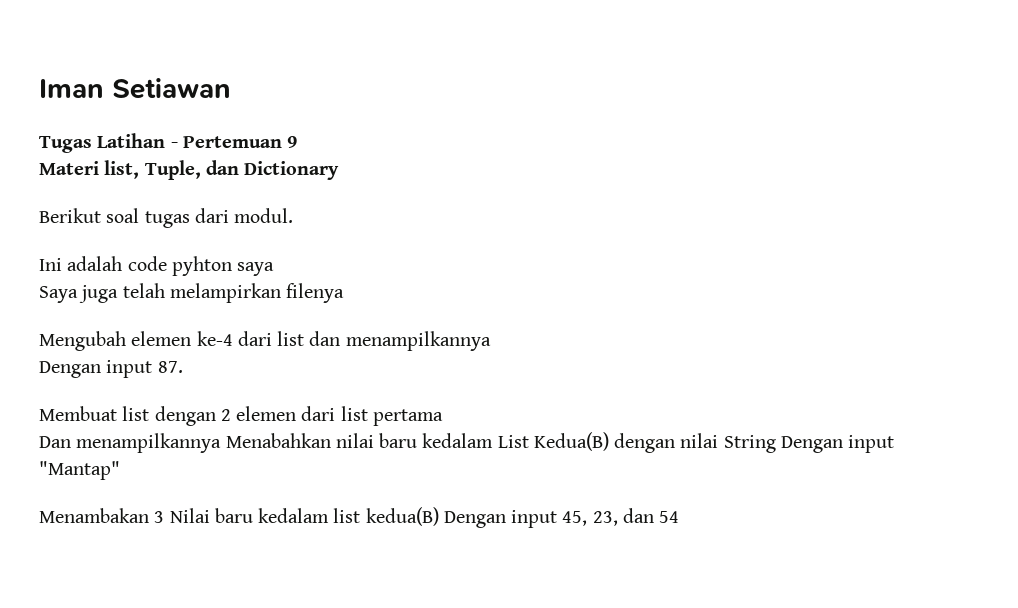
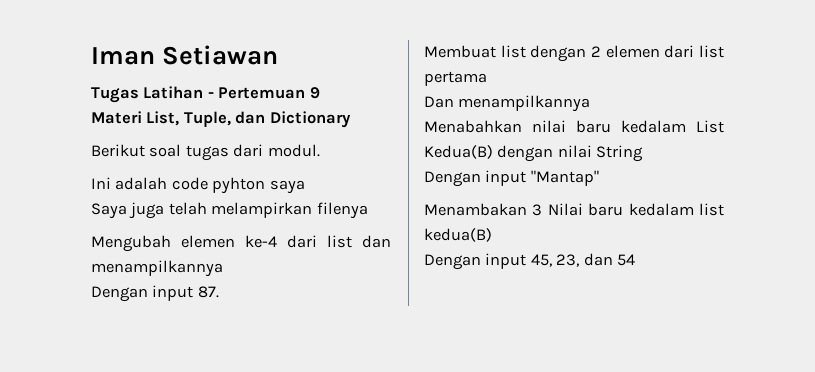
- Materi list, Tuple, dan Dictionary
+ Materi List, Tuple, dan Dictionary
- Dan menampilkannya Menabahkan nilai baru kedalam List Kedua(B) dengan nilai String Dengan input "Mantap"
+ Dan menampilkannya
+ Menabahkan nilai baru kedalam List Kedua(B) dengan nilai String
+ Dengan input "Mantap"
- Menambakan 3 Nilai baru kedalam list kedua(B) Dengan input 45, 23, dan 54
+ Menambakan 3 Nilai baru kedalam list kedua(B)
+ Dengan input 45, 23, dan 54

